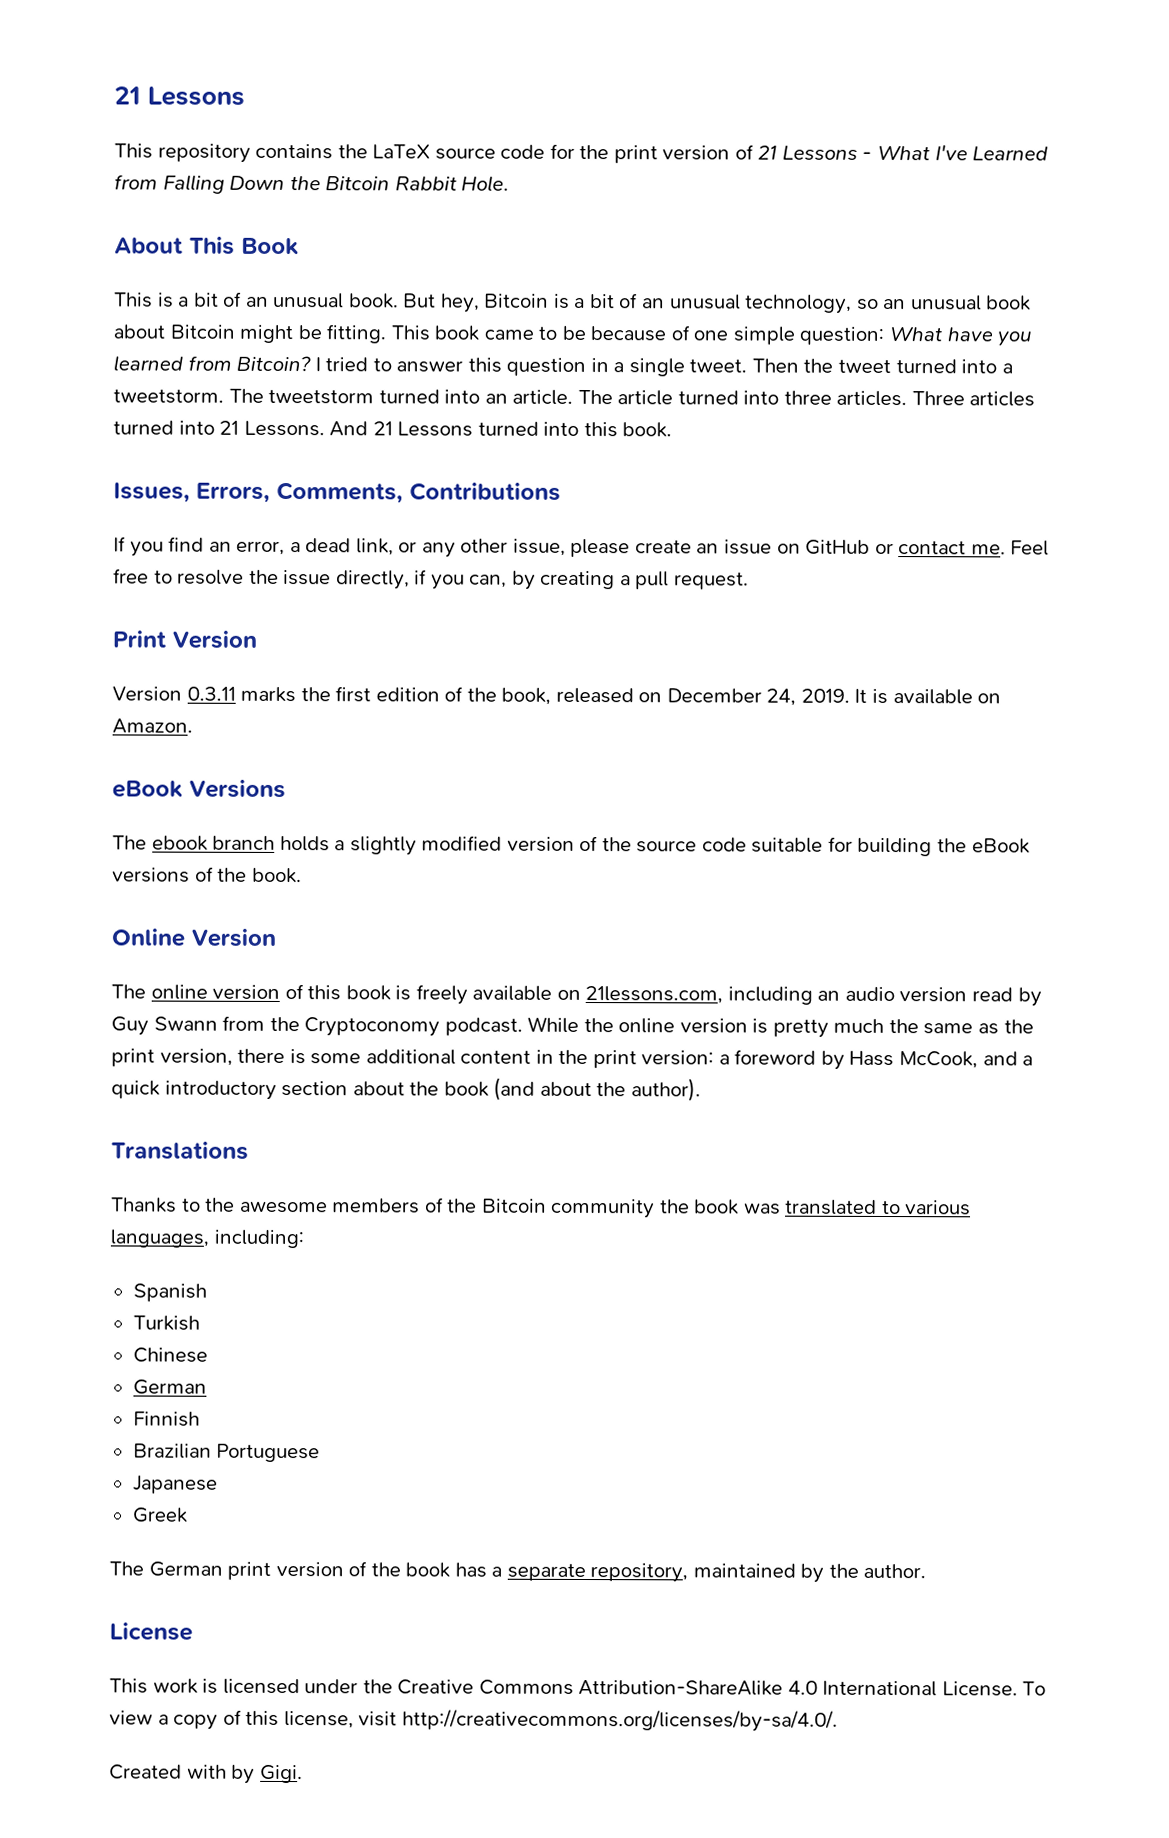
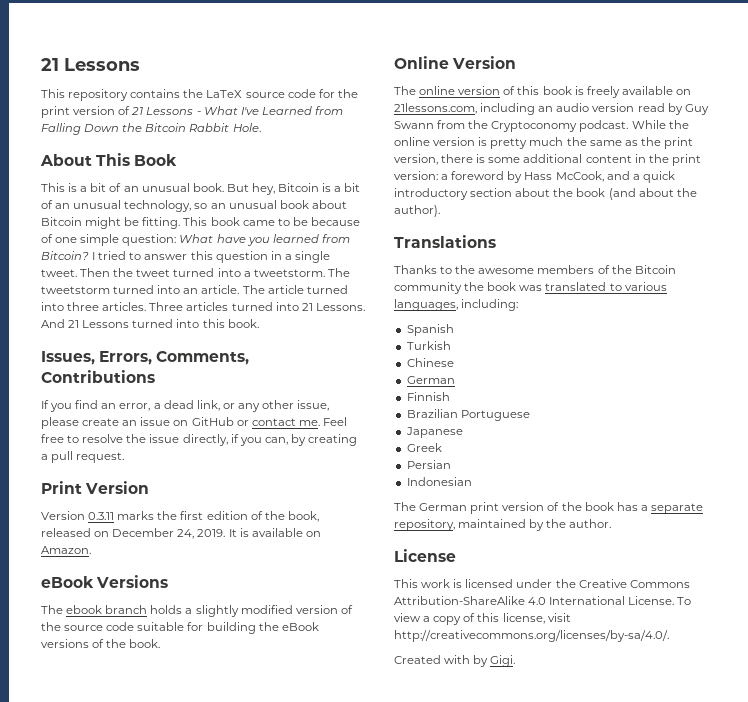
+ Persian
+ Indonesian

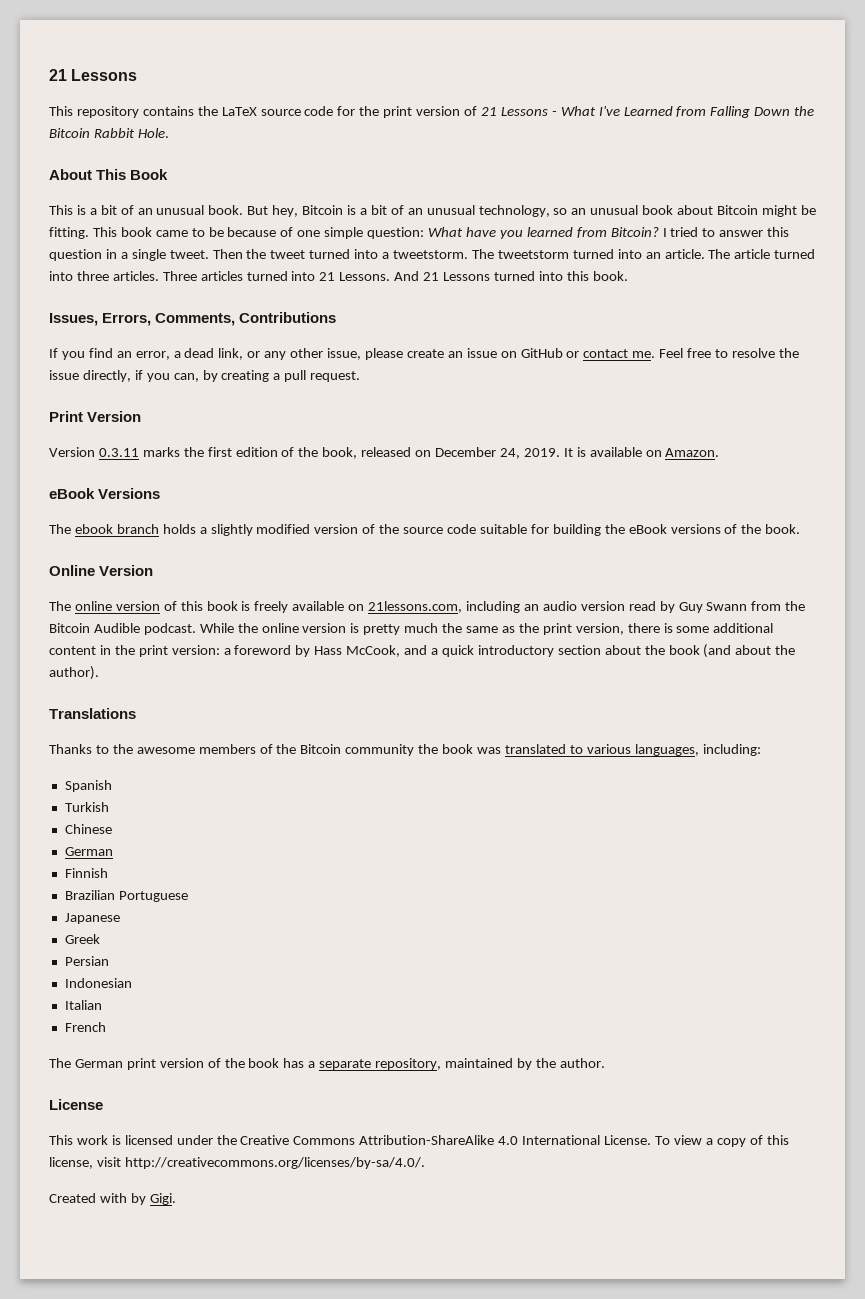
- The online version of this book is freely available on 21lessons.com, including an audio version read by Guy Swann from the Cryptoconomy podcast.
+ The online version of this book is freely available on 21lessons.com, including an audio version read by Guy Swann from the Bitcoin Audible podcast.
+ Italian
+ French

